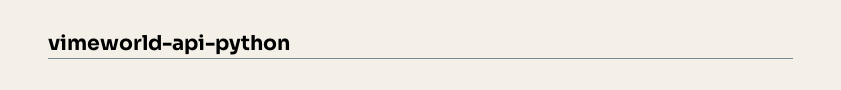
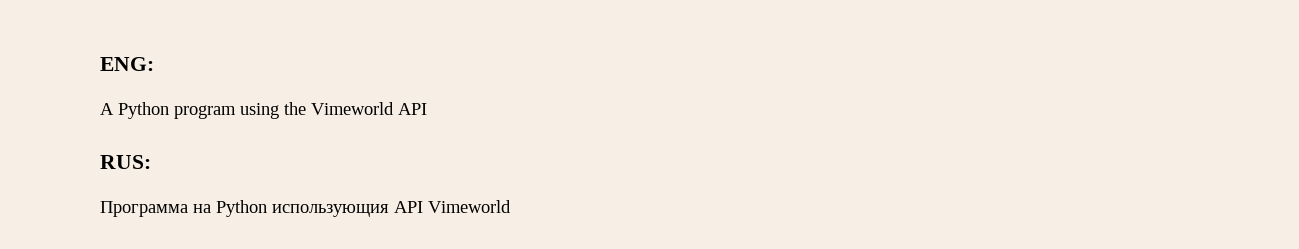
- vimeworld-api-python
+ ENG:
+ A Python program using the Vimeworld API
+ RUS:
+ Программа на Python использующия API Vimeworld

